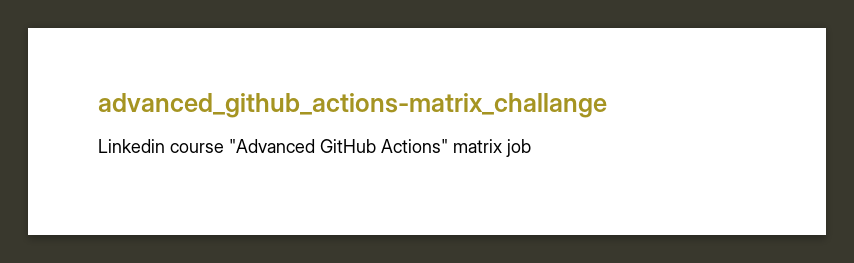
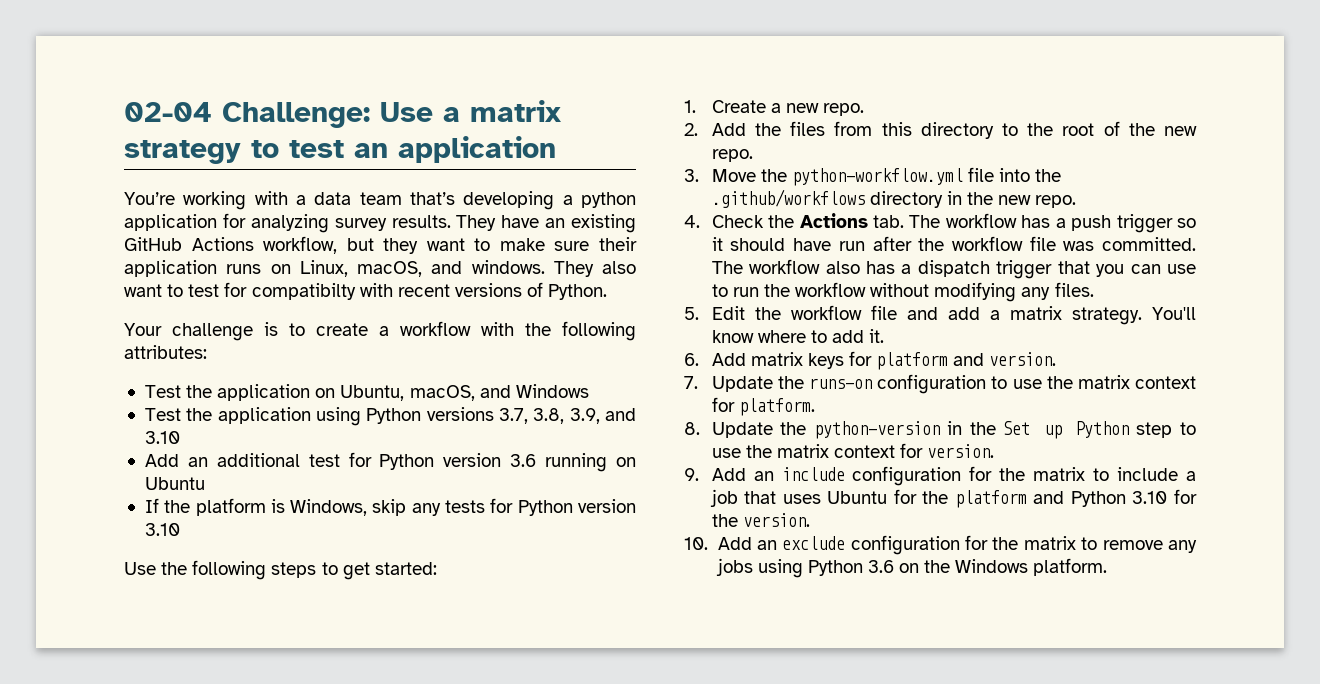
- advanced_github_actions-matrix_challange
- Linkedin course "Advanced GitHub Actions" matrix job
+ 02-04 Challenge: Use a matrix strategy to test an application
+ You’re working with a data team that’s developing a python application for analyzing survey results. They have an existing GitHub Actions workflow, but they want to make sure their application runs on Linux, macOS, and windows. They also want to test for compatibilty with recent versions of Python.
+ Your challenge is to create a workflow with the following attributes:
+ Test the application on Ubuntu, macOS, and Windows
+ Test the application using Python versions 3.7, 3.8, 3.9, and 3.10
+ Add an additional test for Python version 3.6 running on Ubuntu
+ If the platform is Windows, skip any tests for Python version 3.10
+ Use the following steps to get started:
+ 1. Create a new repo.
+ 2. Add the files from this directory to the root of the new repo.
+ 3. Move the python-workflow.yml file into the .github/workflows directory in the new repo.
+ 4. Check the Actions tab. The workflow has a push trigger so it should have run after the workflow file was committed. The workflow also has a dispatch trigger that you can use to run the workflow without modifying any files.
+ 5. Edit the workflow file and add a matrix strategy. You'll know where to add it.
+ 6. Add matrix keys for platform and version.
+ 7. Update the runs-on configuration to use the matrix context for platform.
+ 8. Update the python-version in the Set up Python step to use the matrix context for version.
+ 9. Add an include configuration for the matrix to include a job that uses Ubuntu for the platform and Python 3.10 for the version.
+ 10. Add an exclude configuration for the matrix to remove any jobs using Python 3.6 on the Windows platform.

